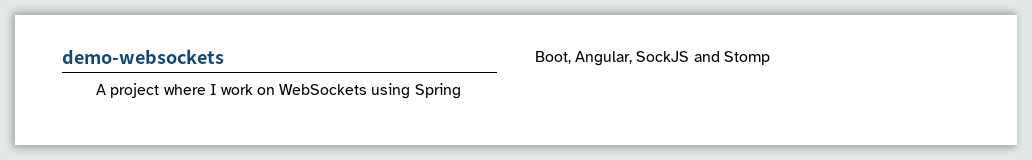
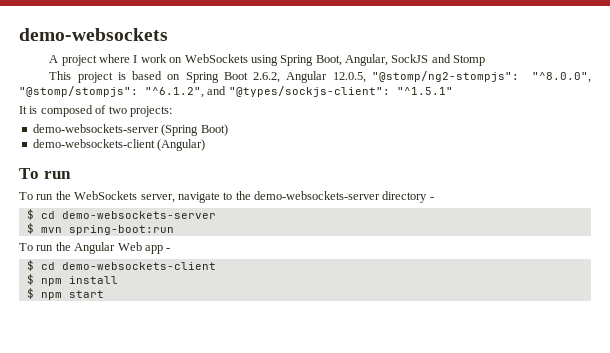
+ This project is based on Spring Boot 2.6.2, Angular 12.0.5, "@stomp/ng2-stompjs": "^8.0.0", "@stomp/stompjs": "^6.1.2", and "@types/sockjs-client": "^1.5.1"
+ It is composed of two projects:
+ demo-websockets-server (Spring Boot)
+ demo-websockets-client (Angular)
+ To run
+ To run the WebSockets server, navigate to the demo-websockets-server directory -
+ $ cd demo-websockets-server
+ $ mvn spring-boot:run
+ To run the Angular Web app -
+ $ cd demo-websockets-client
+ $ npm install
+ $ npm start

